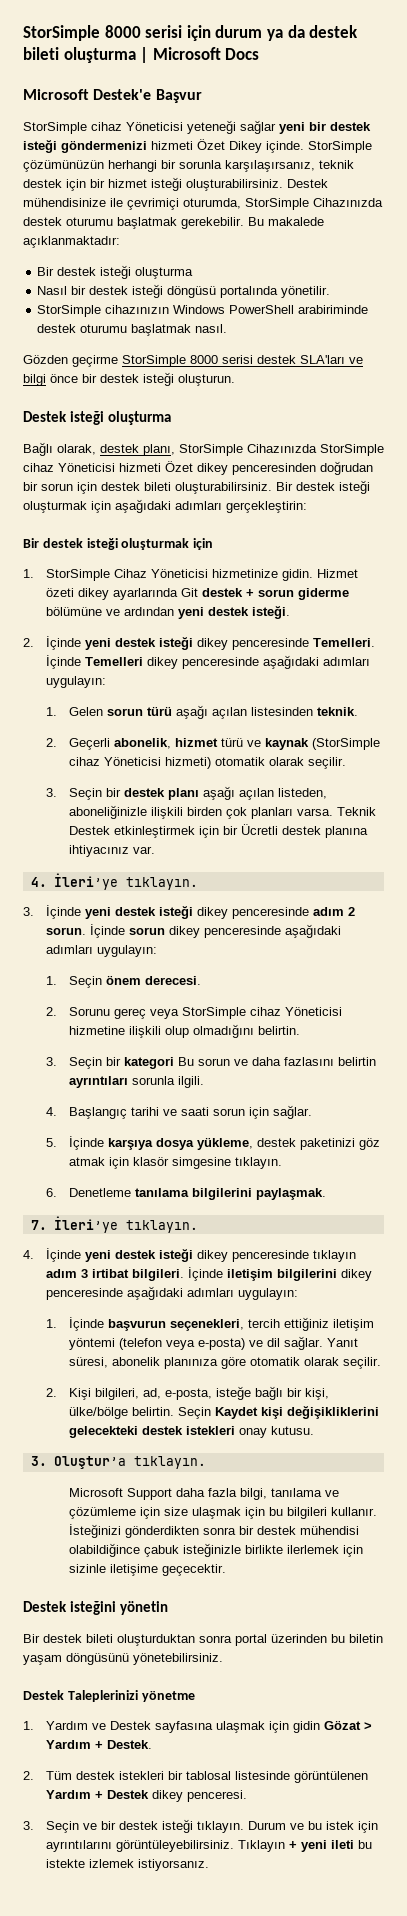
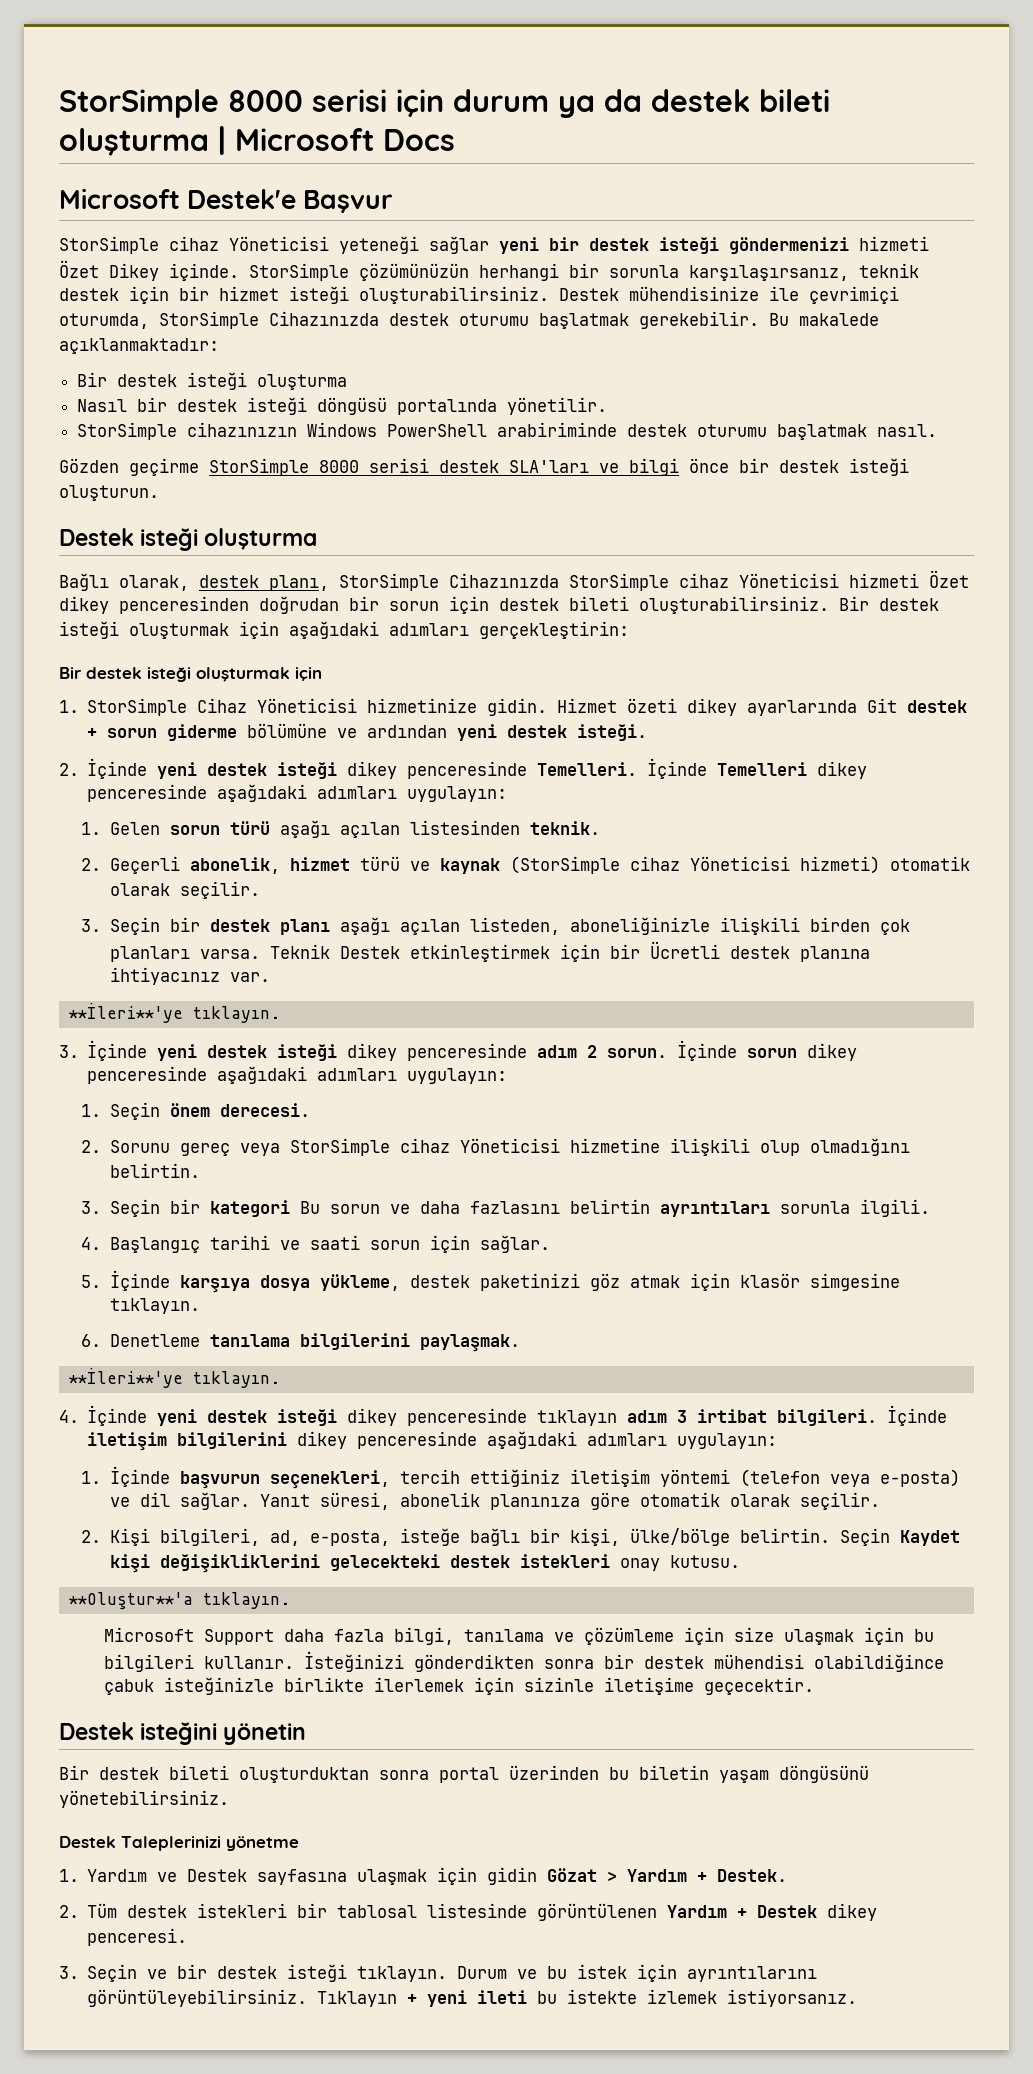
  Teknik Destek etkinleştirmek için bir Ücretli destek planına ihtiyacınız var.
- 4. İleri’ye tıklayın.
+ **İleri**'ye tıklayın.
  6. Denetleme tanılama bilgilerini paylaşmak.
- 7. İleri’ye tıklayın.
+ **İleri**'ye tıklayın.
- 3. Oluştur’a tıklayın.
+ **Oluştur**'a tıklayın.

